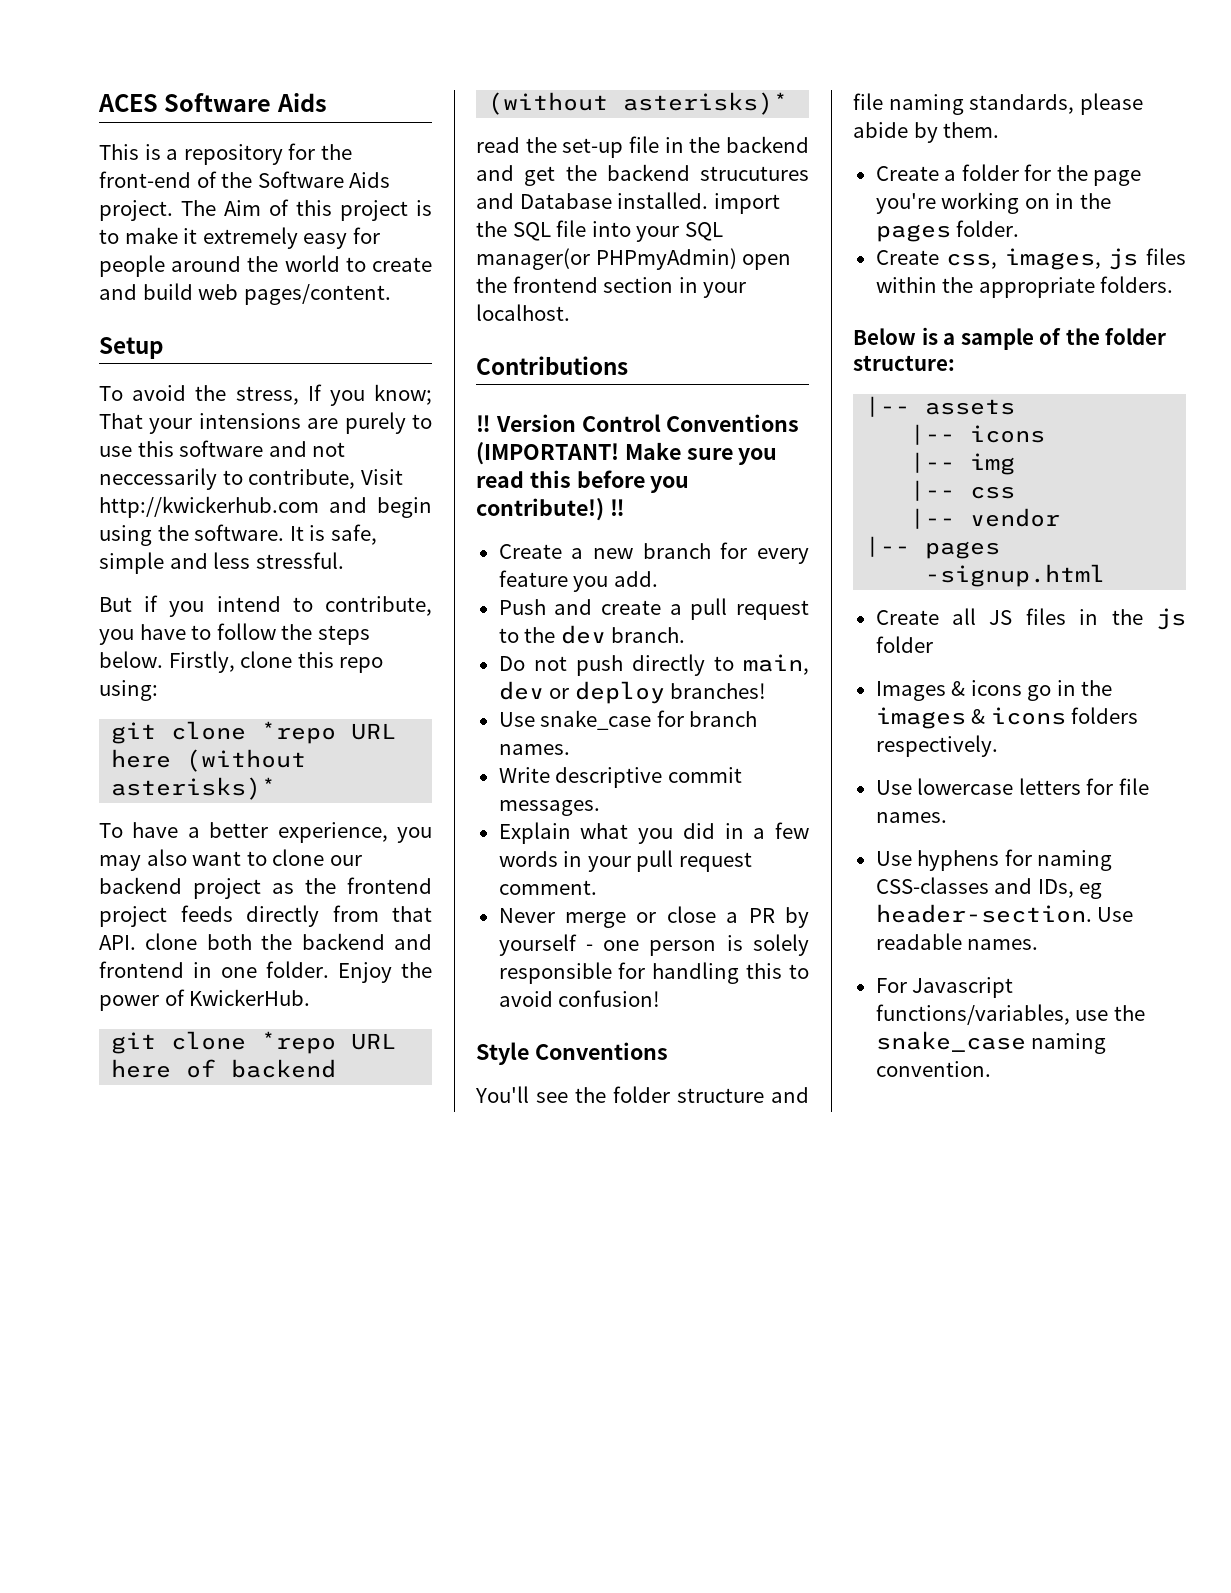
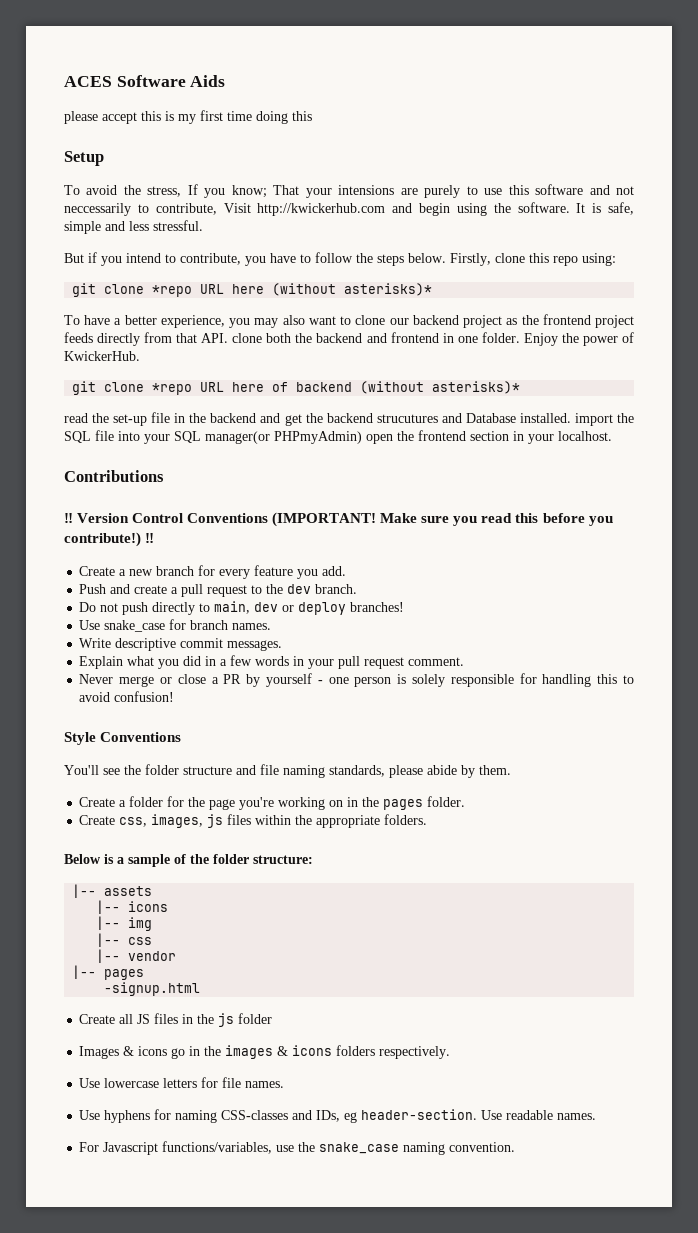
- This is a repository for the front-end of the Software Aids project. The Aim of this project is to make it extremely easy for people around the world to create and build web pages/content.
+ please accept this is my first time doing this

